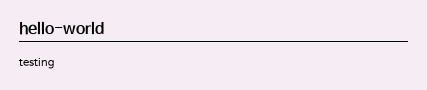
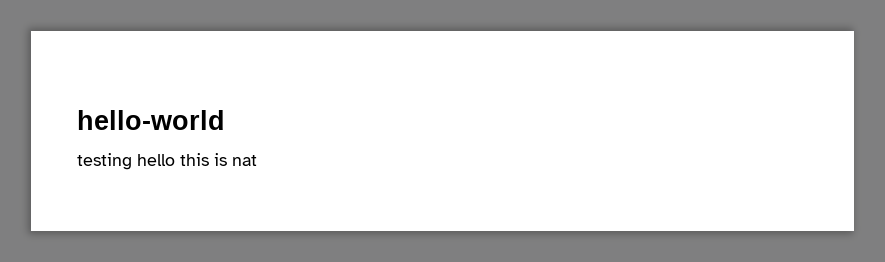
- testing
+ testing hello this is nat

